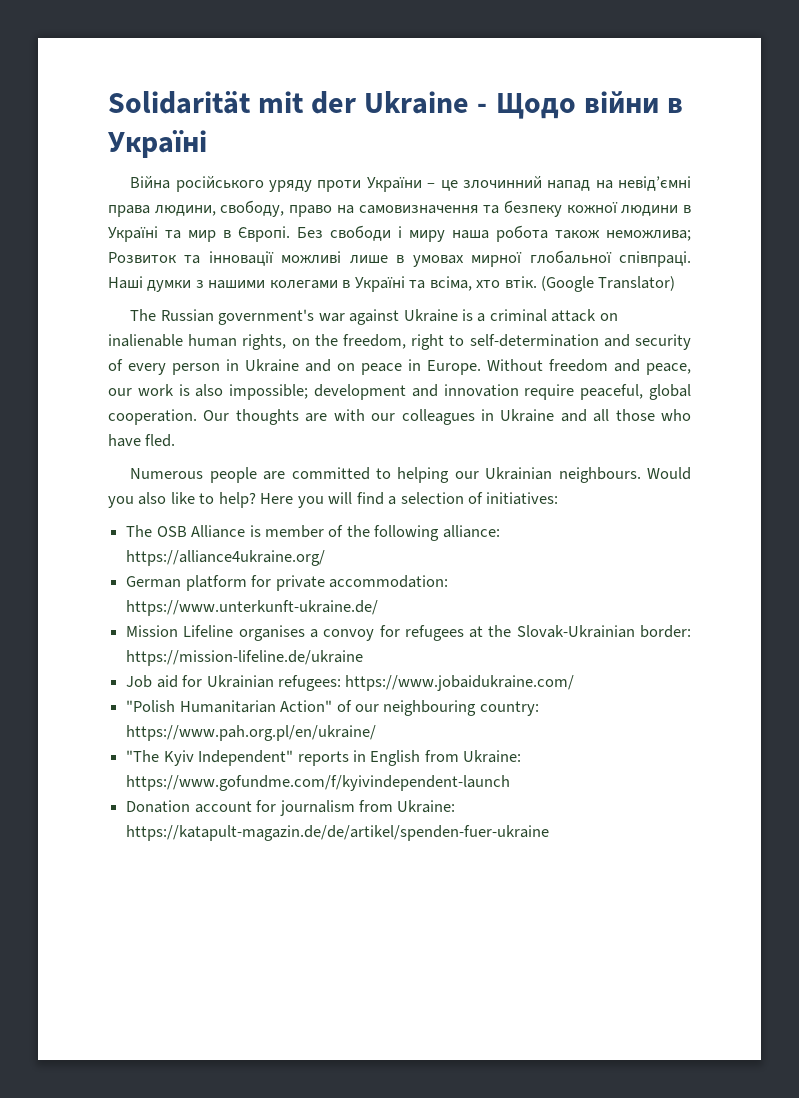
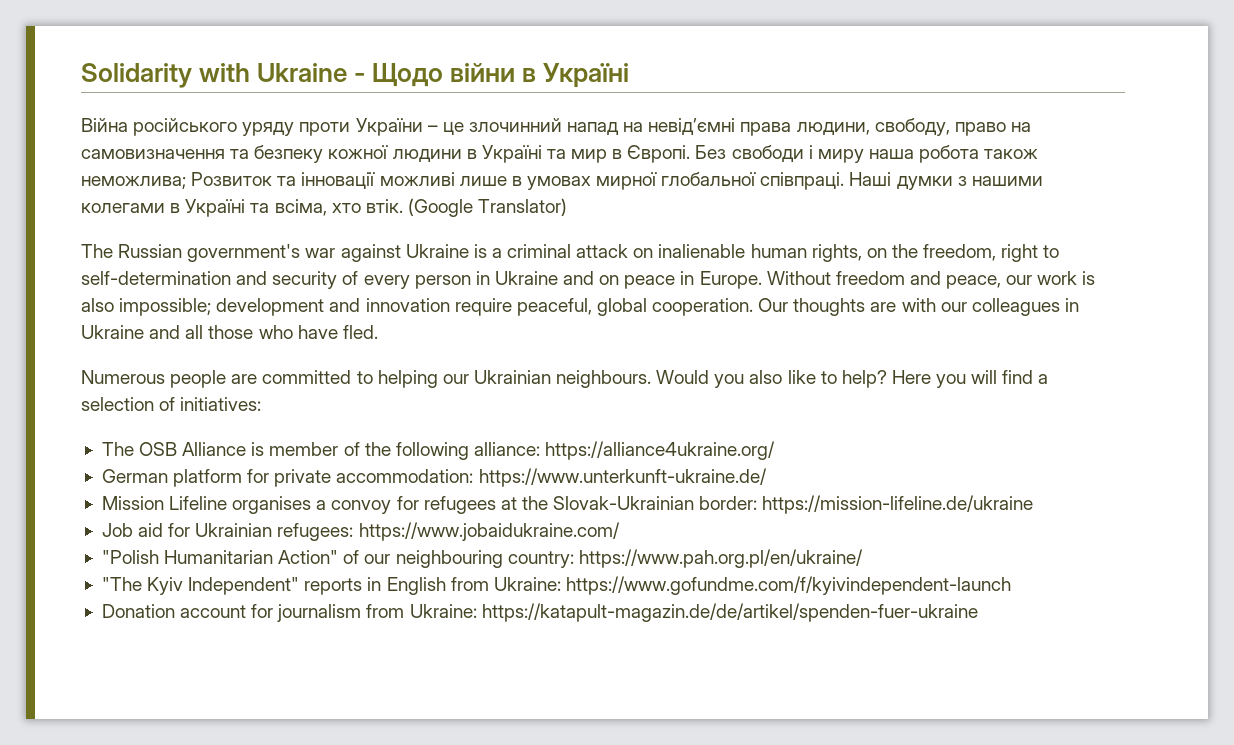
- Solidarität mit der Ukraine - Щодо війни в Україні
+ Solidarity with Ukraine - Щодо війни в Україні

